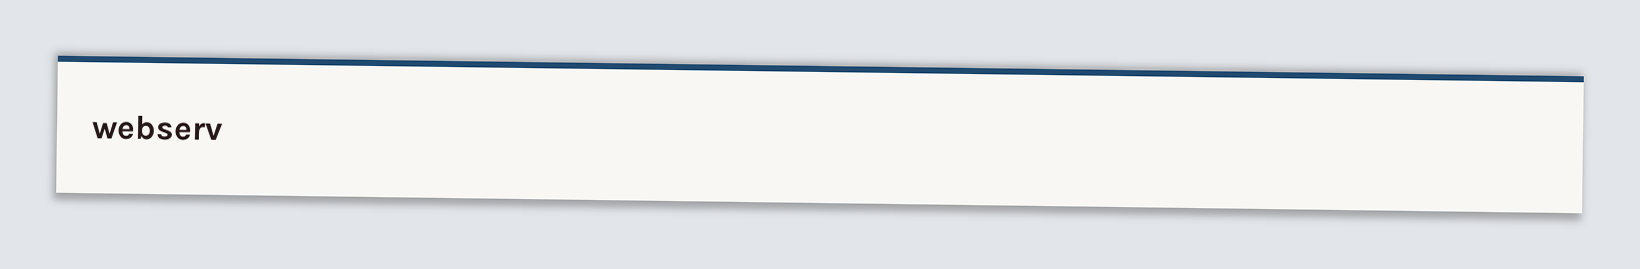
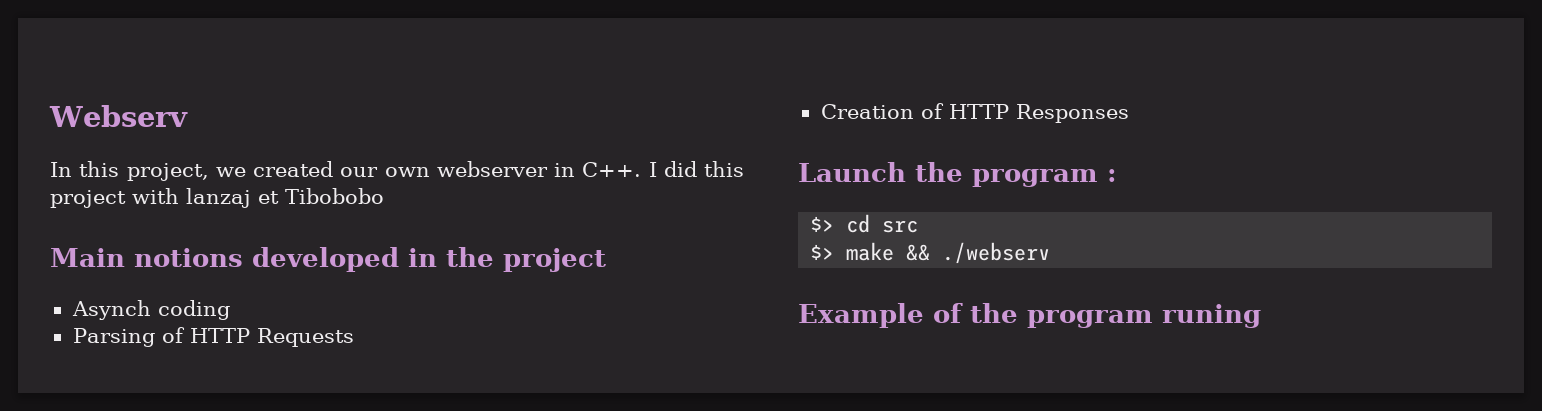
- webserv
+ Webserv
+ In this project, we created our own webserver in C++. I did this project with lanzaj et Tibobobo
+ Main notions developed in the project
+ Asynch coding
+ Parsing of HTTP Requests
+ Creation of HTTP Responses
+ Launch the program :
+ $> cd src
+ $> make && ./webserv
+ Example of the program runing

